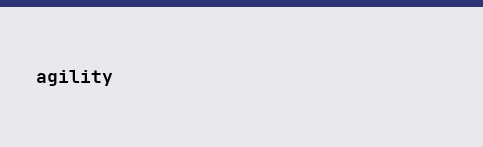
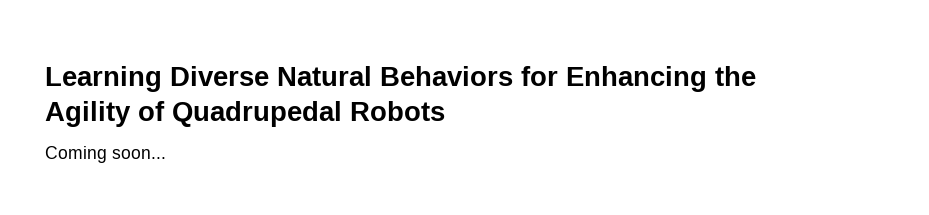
- agility
+ Learning Diverse Natural Behaviors for Enhancing the Agility of Quadrupedal Robots
+ Coming soon...

